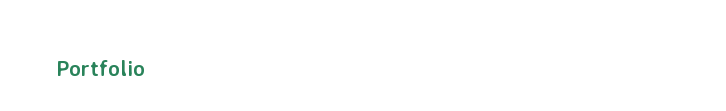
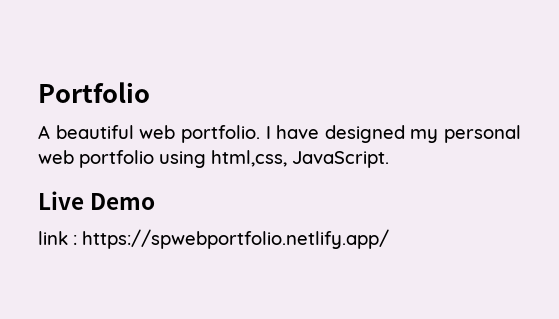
+ A beautiful web portfolio. I have designed my personal web portfolio using html,css, JavaScript.
+ Live Demo
+ link : https://spwebportfolio.netlify.app/

